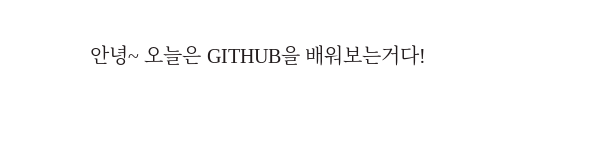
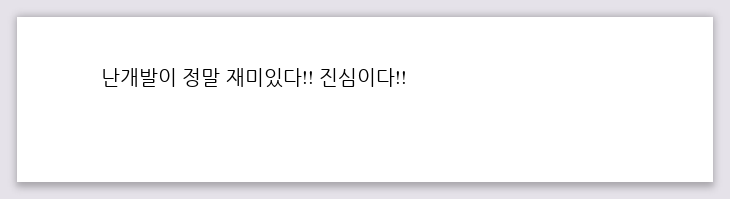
- 안녕~ 오늘은 GITHUB을 배워보는거다!
+ 난개발이 정말 재미있다!! 진심이다!!

